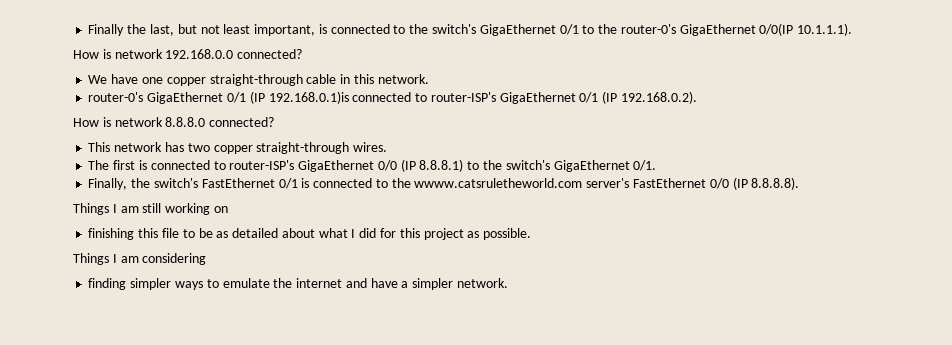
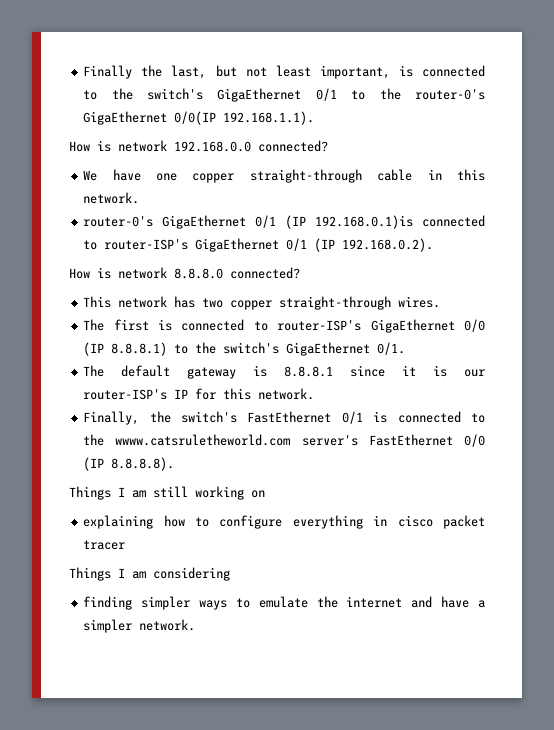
- Finally the last, but not least important, is connected to the switch's GigaEthernet 0/1 to the router-0's GigaEthernet 0/0(IP 10.1.1.1).
+ Finally the last, but not least important, is connected to the switch's GigaEthernet 0/1 to the router-0's GigaEthernet 0/0(IP 192.168.1.1).
+ The default gateway is 8.8.8.1 since it is our router-ISP's IP for this network.
- finishing this file to be as detailed about what I did for this project as possible.
+ explaining how to configure everything in cisco packet tracer

